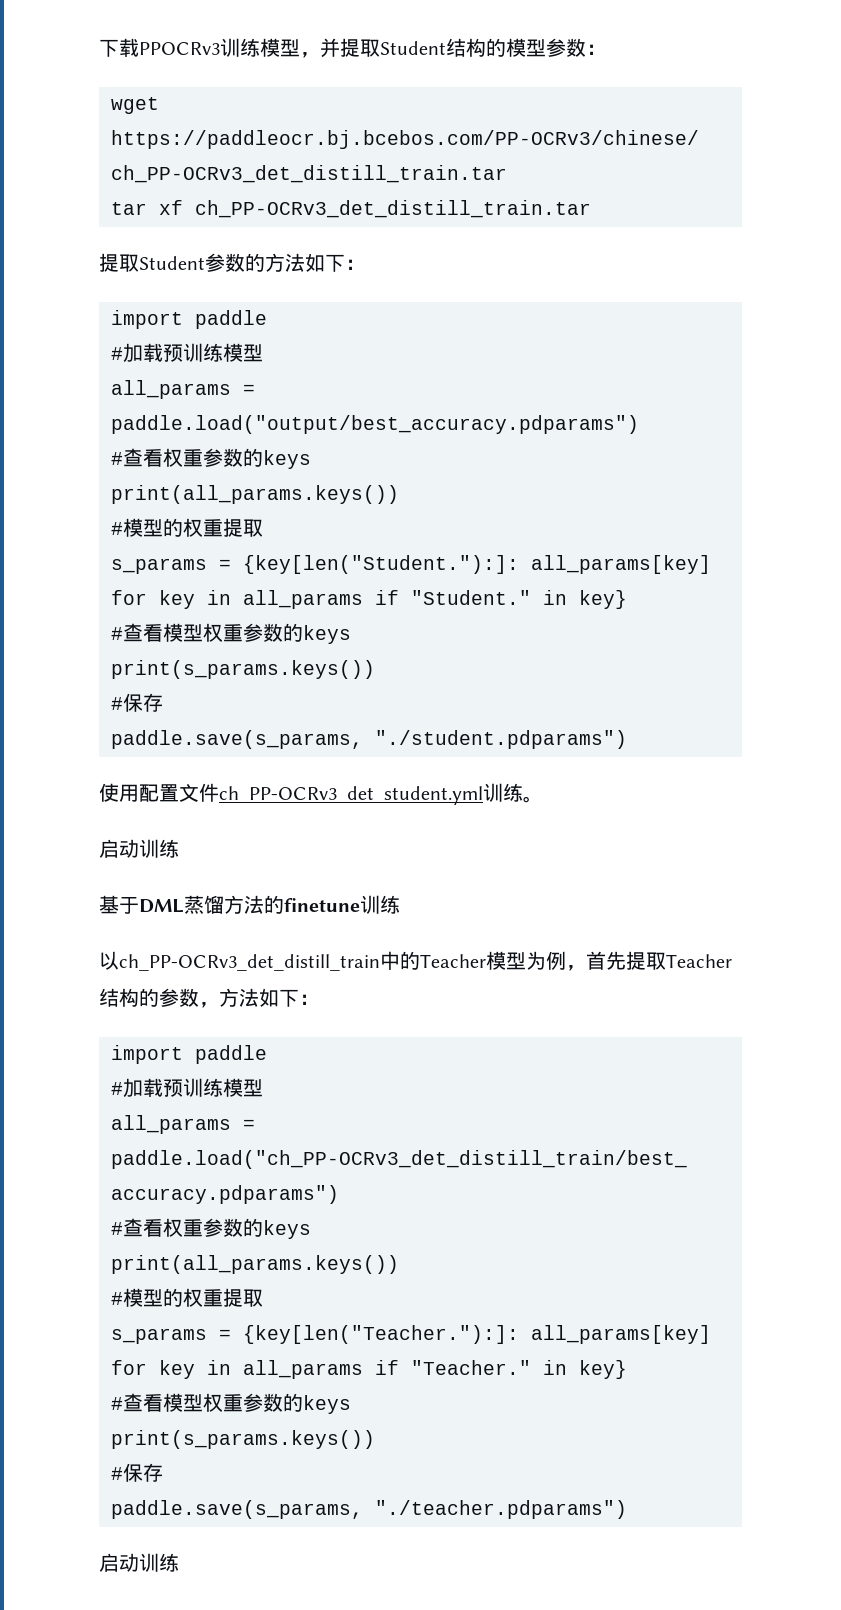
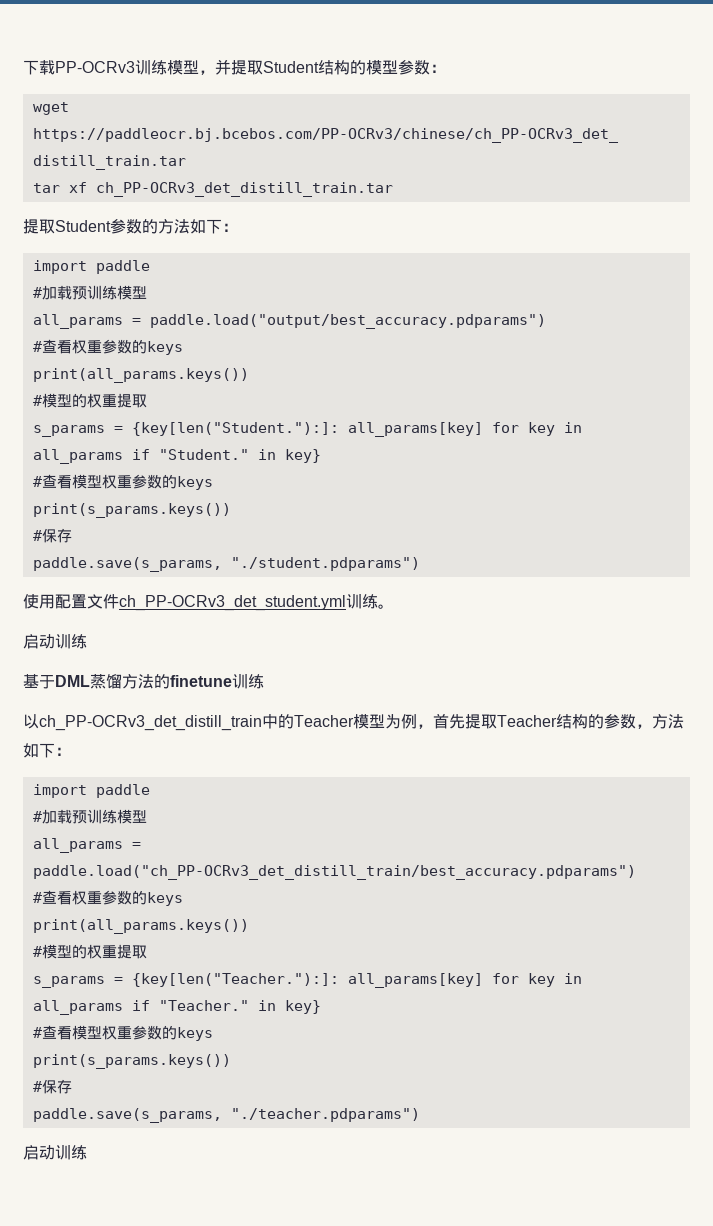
- 下载PPOCRv3训练模型，并提取Student结构的模型参数：
+ 下载PP-OCRv3训练模型，并提取Student结构的模型参数：

